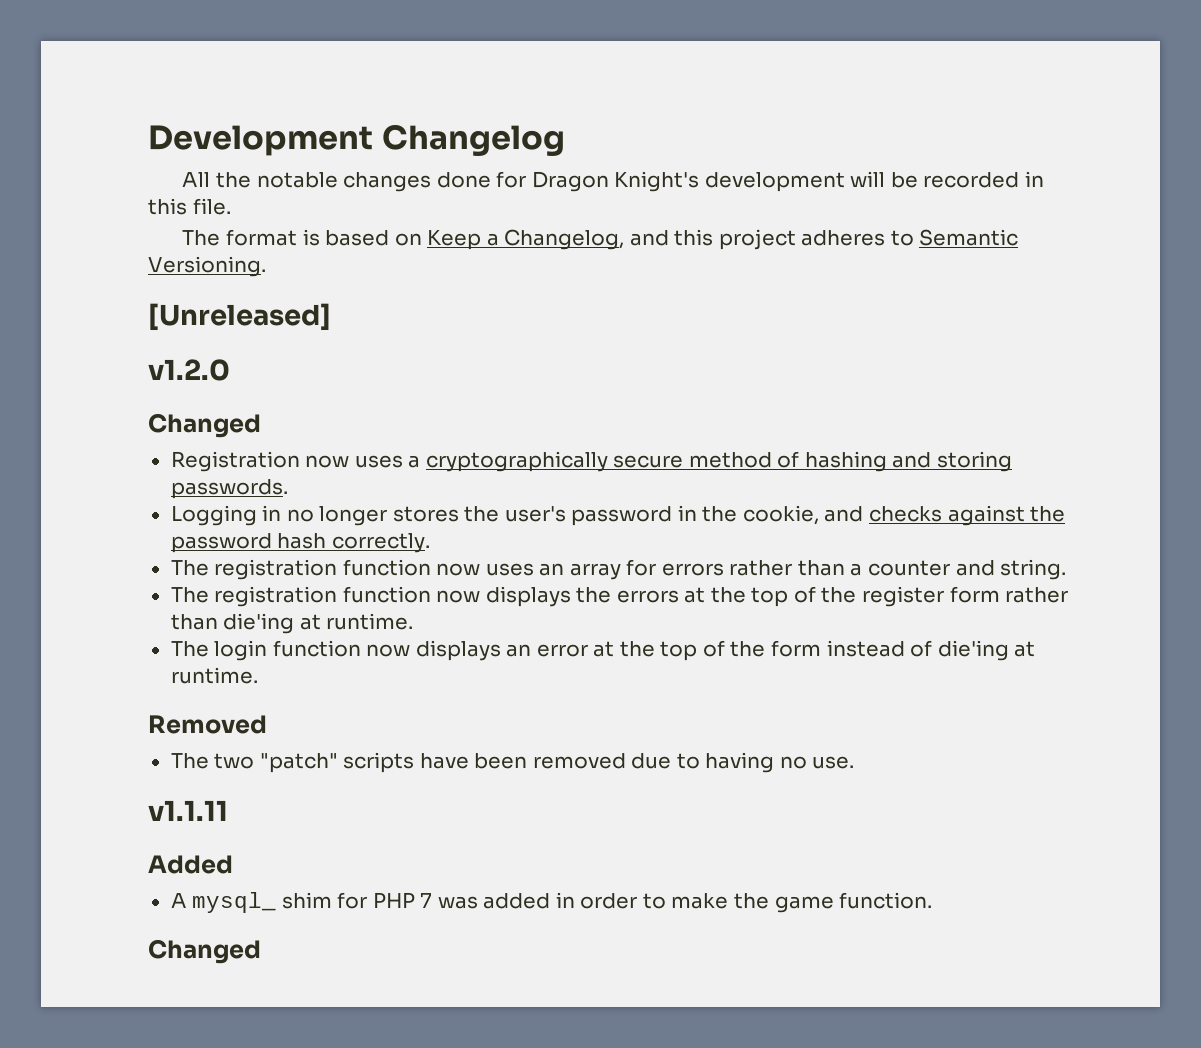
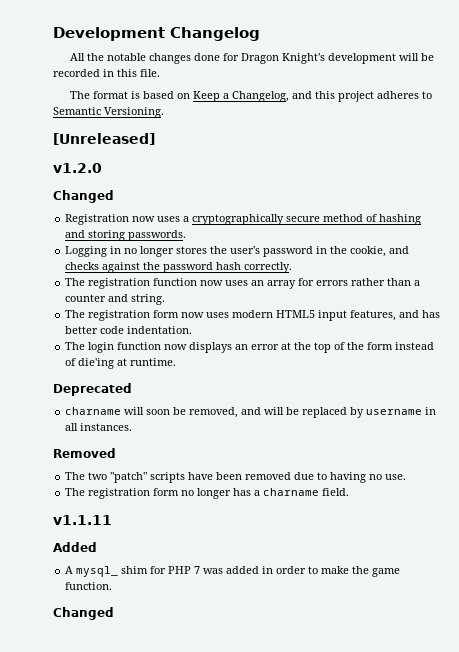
- The registration function now displays the errors at the top of the register form rather than die'ing at runtime.
+ The registration form now uses modern HTML5 input features, and has better code indentation.
+ Deprecated
+ charname will soon be removed, and will be replaced by username in all instances.
+ The registration form no longer has a charname field.

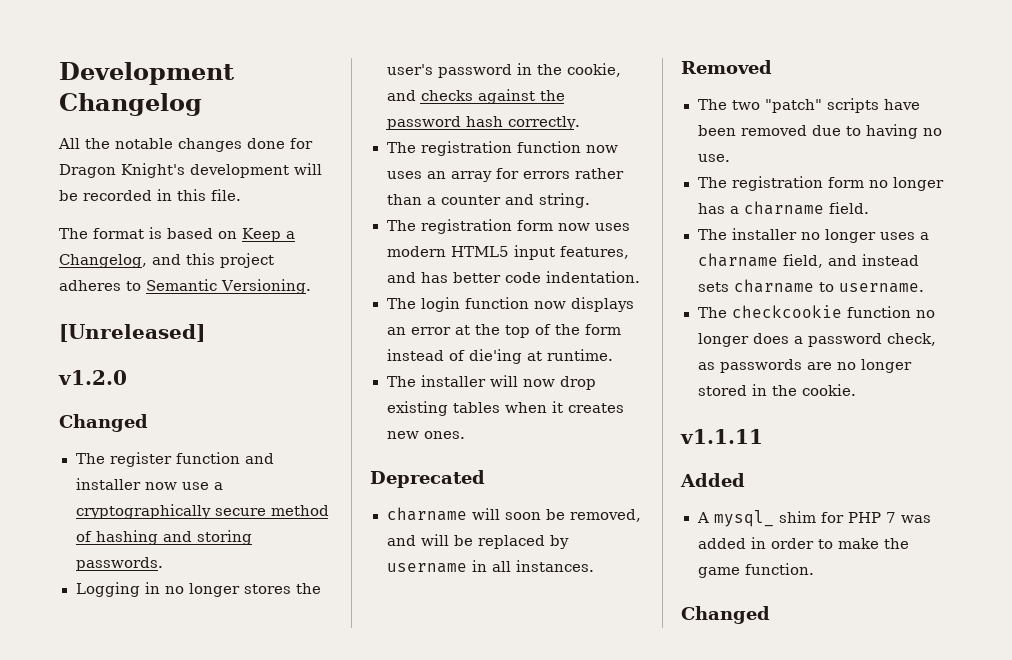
- Registration now uses a cryptographically secure method of hashing and storing passwords.
+ The register function and installer now use a cryptographically secure method of hashing and storing passwords.
+ The installer will now drop existing tables when it creates new ones.
+ The installer no longer uses a charname field, and instead sets charname to username.
+ The checkcookie function no longer does a password check, as passwords are no longer stored in the cookie.

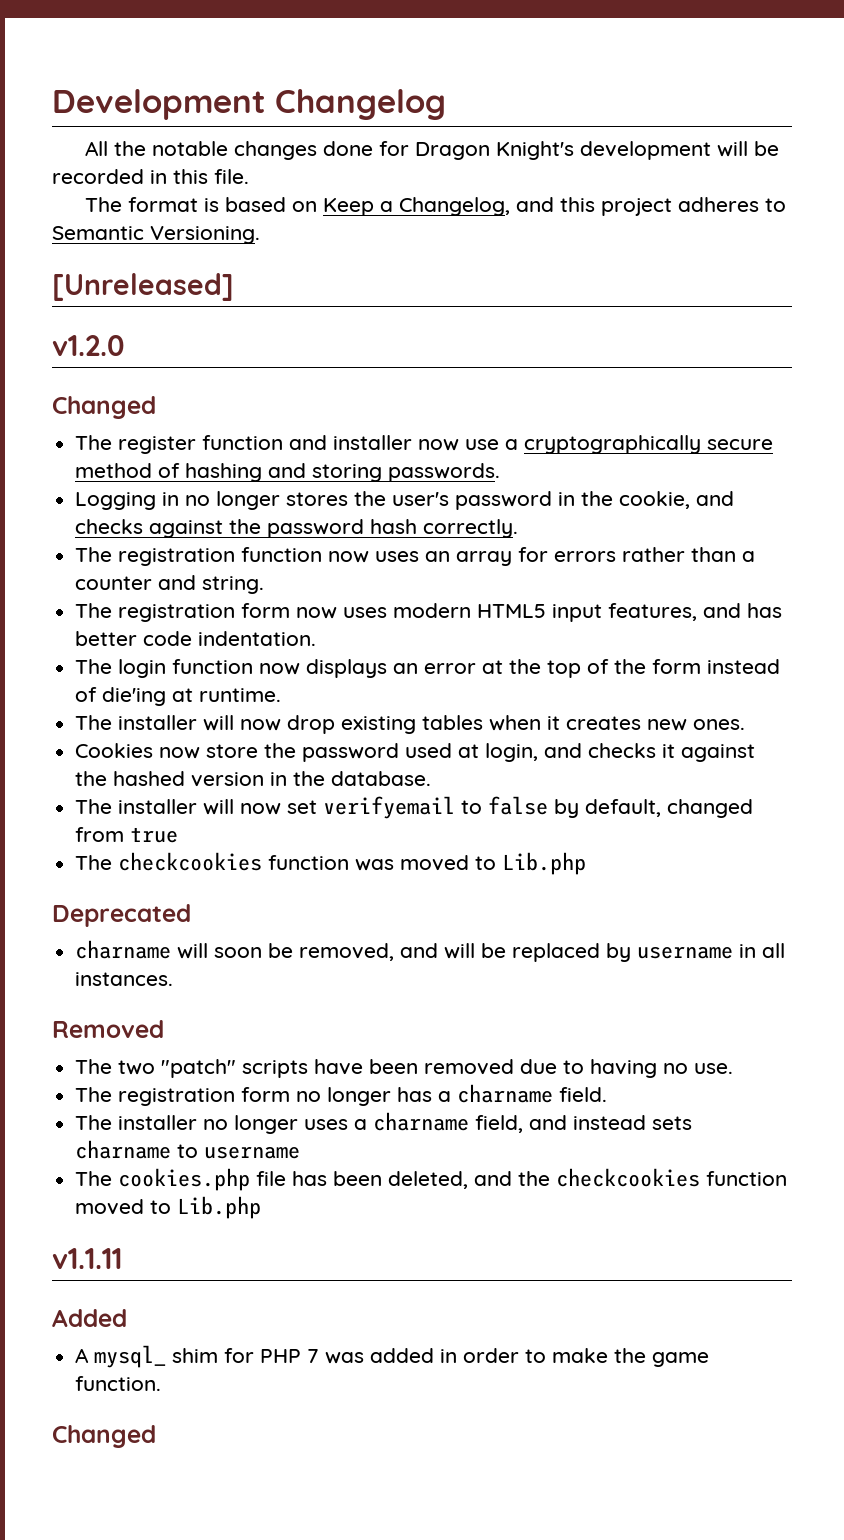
+ Cookies now store the password used at login, and checks it against the hashed version in the database.
+ The installer will now set verifyemail to false by default, changed from true
+ The checkcookies function was moved to Lib.php
- The installer no longer uses a charname field, and instead sets charname to username.
- The checkcookie function no longer does a password check, as passwords are no longer stored in the cookie.
+ The installer no longer uses a charname field, and instead sets charname to username
+ The cookies.php file has been deleted, and the checkcookies function moved to Lib.php

